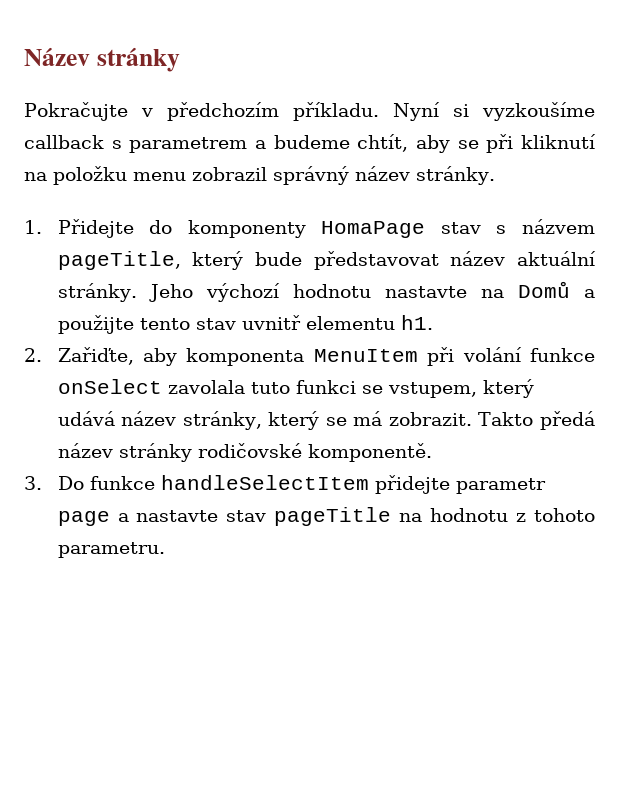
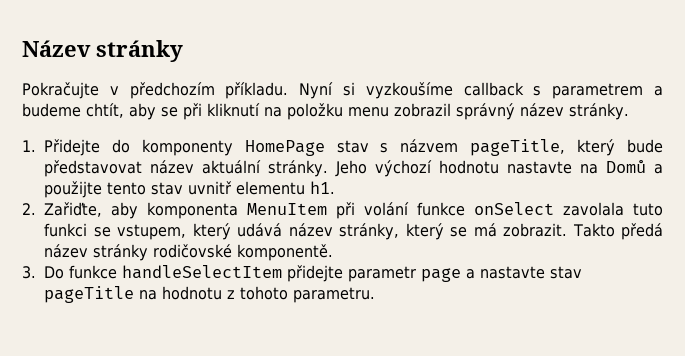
- 1. Přidejte do komponenty HomaPage stav s názvem pageTitle, který bude představovat název aktuální stránky.
+ 1. Přidejte do komponenty HomePage stav s názvem pageTitle, který bude představovat název aktuální stránky.

